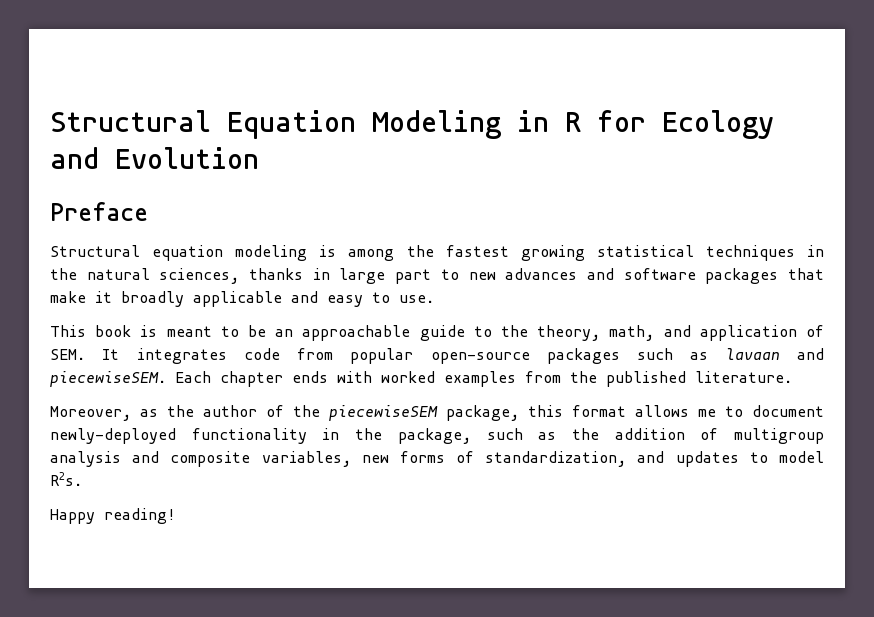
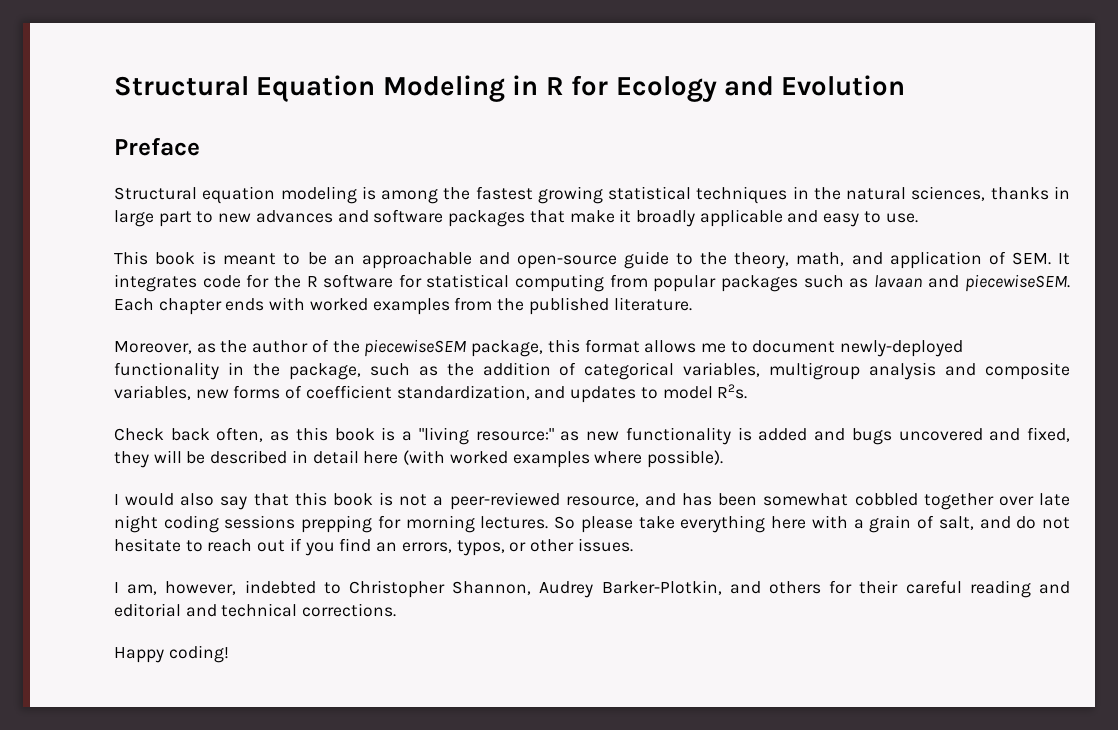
- This book is meant to be an approachable guide to the theory, math, and application of SEM. It integrates code from popular open-source packages such as lavaan and piecewiseSEM.
+ This book is meant to be an approachable and open-source guide to the theory, math, and application of SEM. It integrates code for the R software for statistical computing from popular packages such as lavaan and piecewiseSEM.
- Moreover, as the author of the piecewiseSEM package, this format allows me to document newly-deployed functionality in the package, such as the addition of multigroup analysis and composite variables, new forms of standardization, and updates to model R2s.
+ Moreover, as the author of the piecewiseSEM package, this format allows me to document newly-deployed functionality in the package, such as the addition of categorical variables, multigroup analysis and composite variables, new forms of coefficient standardization, and updates to model R2s.
+ Check back often, as this book is a "living resource:" as new functionality is added and bugs uncovered and fixed, they will be described in detail here (with worked examples where possible).
+ I would also say that this book is not a peer-reviewed resource, and has been somewhat cobbled together over late night coding sessions prepping for morning lectures. So please take everything here with a grain of salt, and do not hesitate to reach out if you find an errors, typos, or other issues.
+ I am, however, indebted to Christopher Shannon, Audrey Barker-Plotkin, and others for their careful reading and editorial and technical corrections.
- Happy reading!
+ Happy coding!

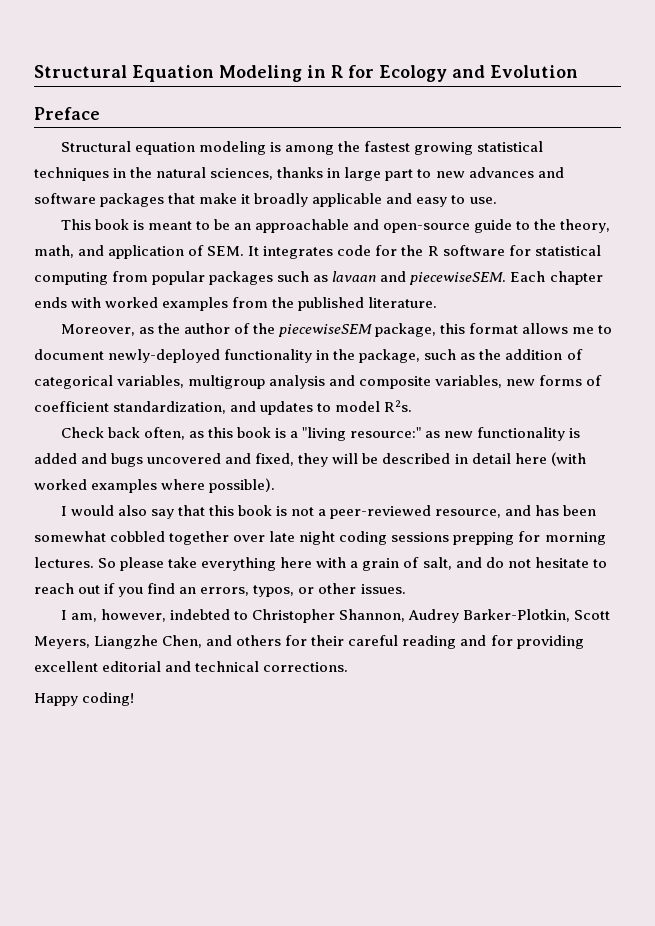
- I am, however, indebted to Christopher Shannon, Audrey Barker-Plotkin, and others for their careful reading and editorial and technical corrections.
+ I am, however, indebted to Christopher Shannon, Audrey Barker-Plotkin, Scott Meyers, Liangzhe Chen, and others for their careful reading and for providing excellent editorial and technical corrections.

